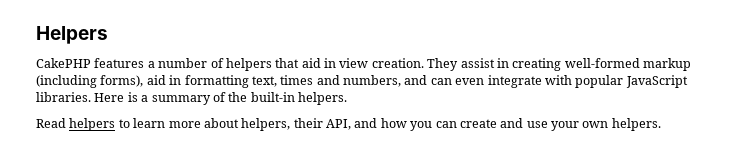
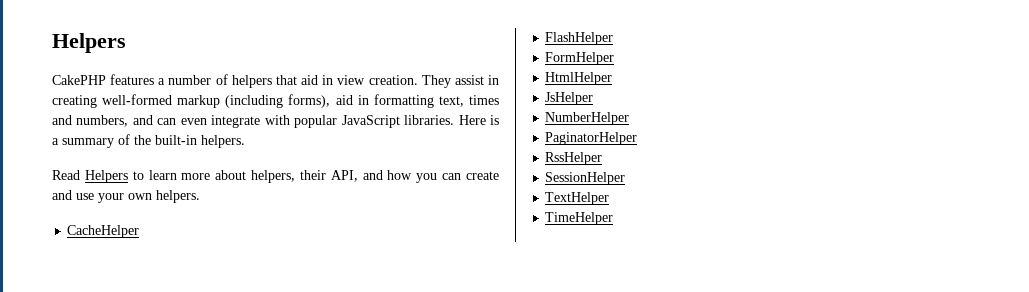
- Read helpers to learn more about helpers, their API, and how you can create and use your own helpers.
+ Read Helpers to learn more about helpers, their API, and how you can create and use your own helpers.
+ CacheHelper
+ FlashHelper
+ FormHelper
+ HtmlHelper
+ JsHelper
+ NumberHelper
+ PaginatorHelper
+ RssHelper
+ SessionHelper
+ TextHelper
+ TimeHelper

